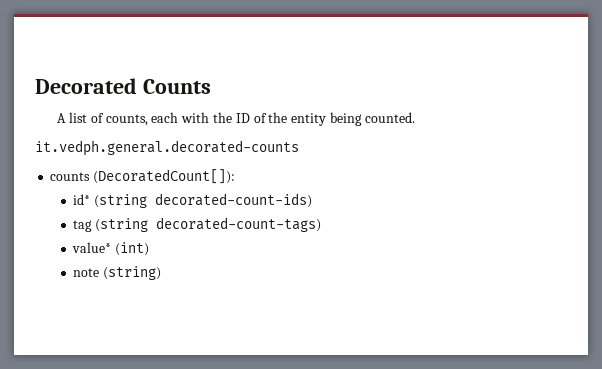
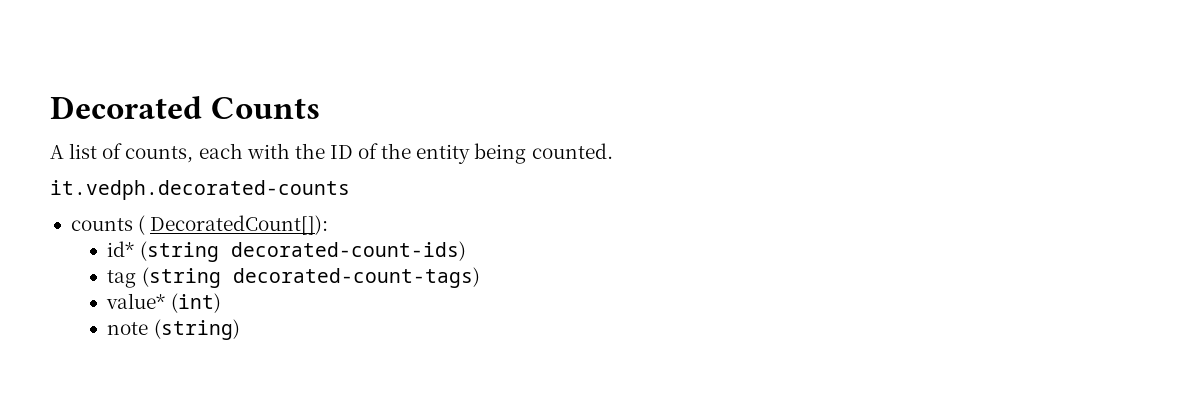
- it.vedph.general.decorated-counts
+ it.vedph.decorated-counts
- counts (DecoratedCount[]):
+ counts ( DecoratedCount[]):

